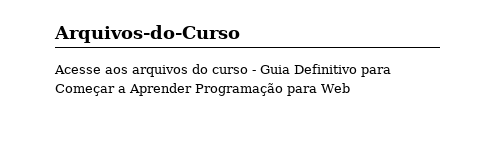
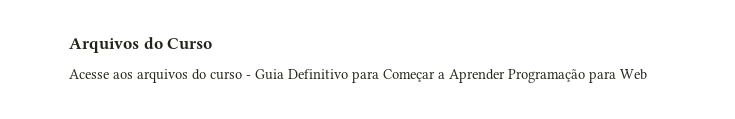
- Arquivos-do-Curso
+ Arquivos do Curso

